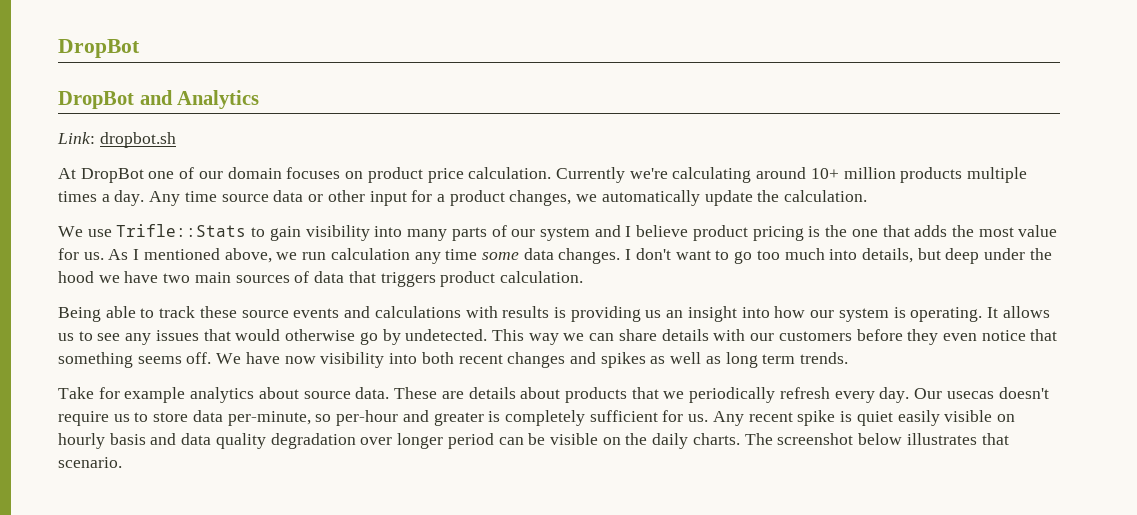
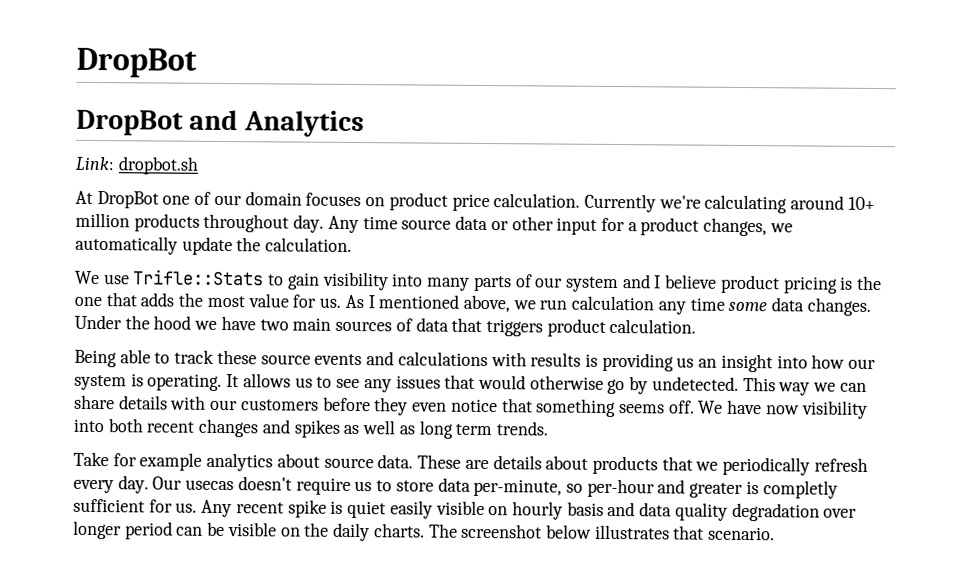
- Currently we're calculating around 10+ million products multiple times a day.
+ Currently we're calculating around 10+ million products throughout day.
- I don't want to go too much into details, but deep under the hood we have two main sources of data that triggers product calculation.
+ Under the hood we have two main sources of data that triggers product calculation.
- Our usecas doesn't require us to store data per-minute, so per-hour and greater is completely sufficient for us.
+ Our usecas doesn't require us to store data per-minute, so per-hour and greater is completly sufficient for us.

